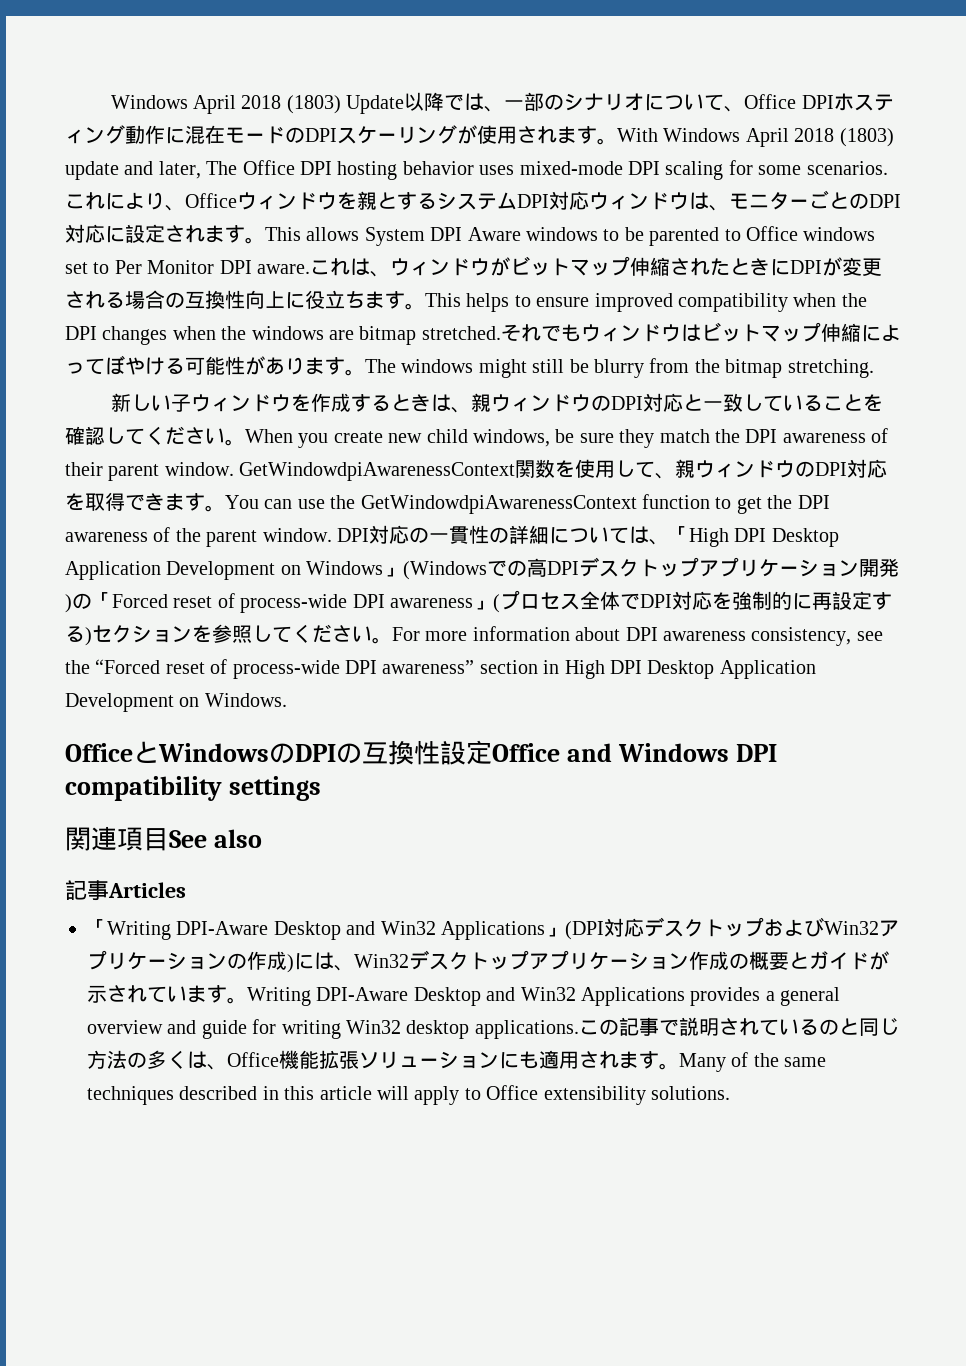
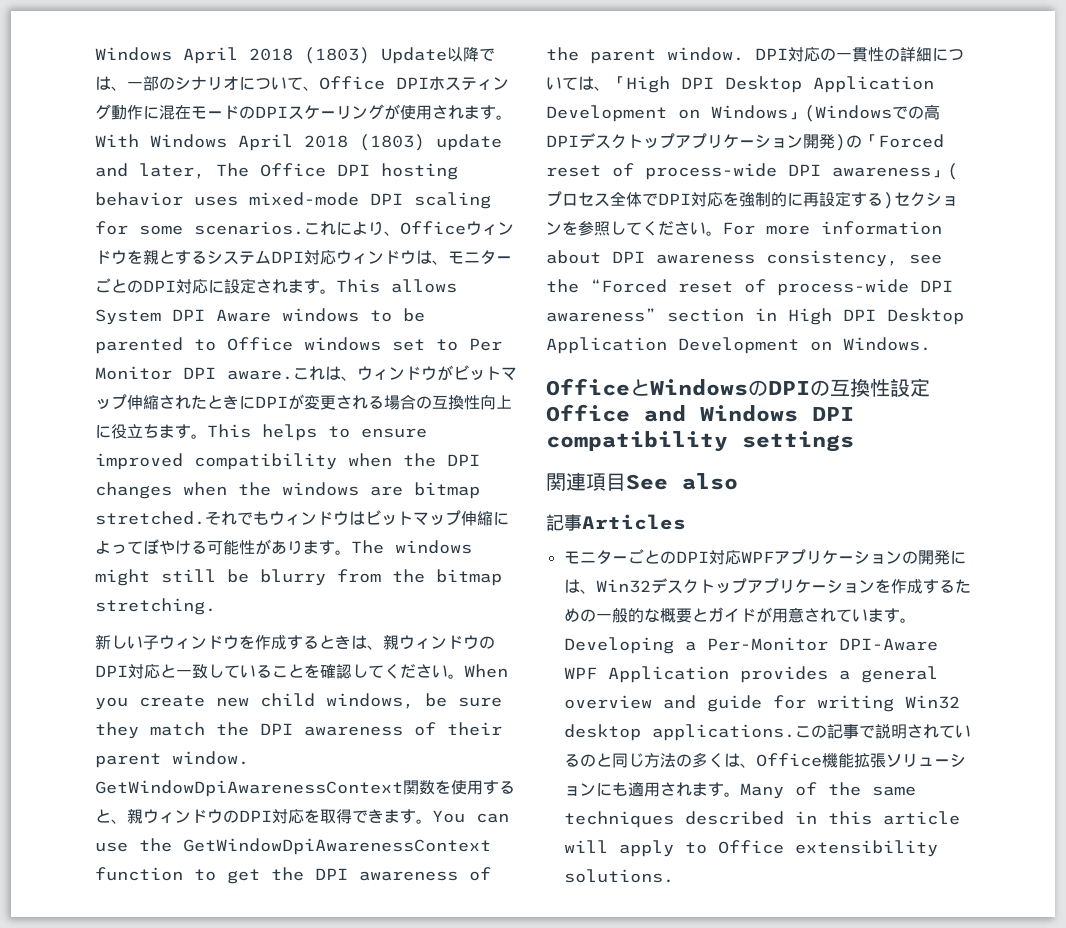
- GetWindowdpiAwarenessContext関数を使用して、親ウィンドウのDPI対応を取得できます。
+ GetWindowDpiAwarenessContext関数を使用すると、親ウィンドウのDPI対応を取得できます。
- You can use the GetWindowdpiAwarenessContext function to get the DPI awareness of the parent window.
+ You can use the GetWindowDpiAwarenessContext function to get the DPI awareness of the parent window.
- 「Writing DPI-Aware Desktop and Win32 Applications」(DPI対応デスクトップおよびWin32アプリケーションの作成)には、Win32デスクトップアプリケーション作成の概要とガイドが示されています。
+ モニターごとのDPI対応WPFアプリケーションの開発には、Win32デスクトップアプリケーションを作成するための一般的な概要とガイドが用意されています。
- Writing DPI-Aware Desktop and Win32 Applications provides a general overview and guide for writing Win32 desktop applications.
+ Developing a Per-Monitor DPI-Aware WPF Application provides a general overview and guide for writing Win32 desktop applications.

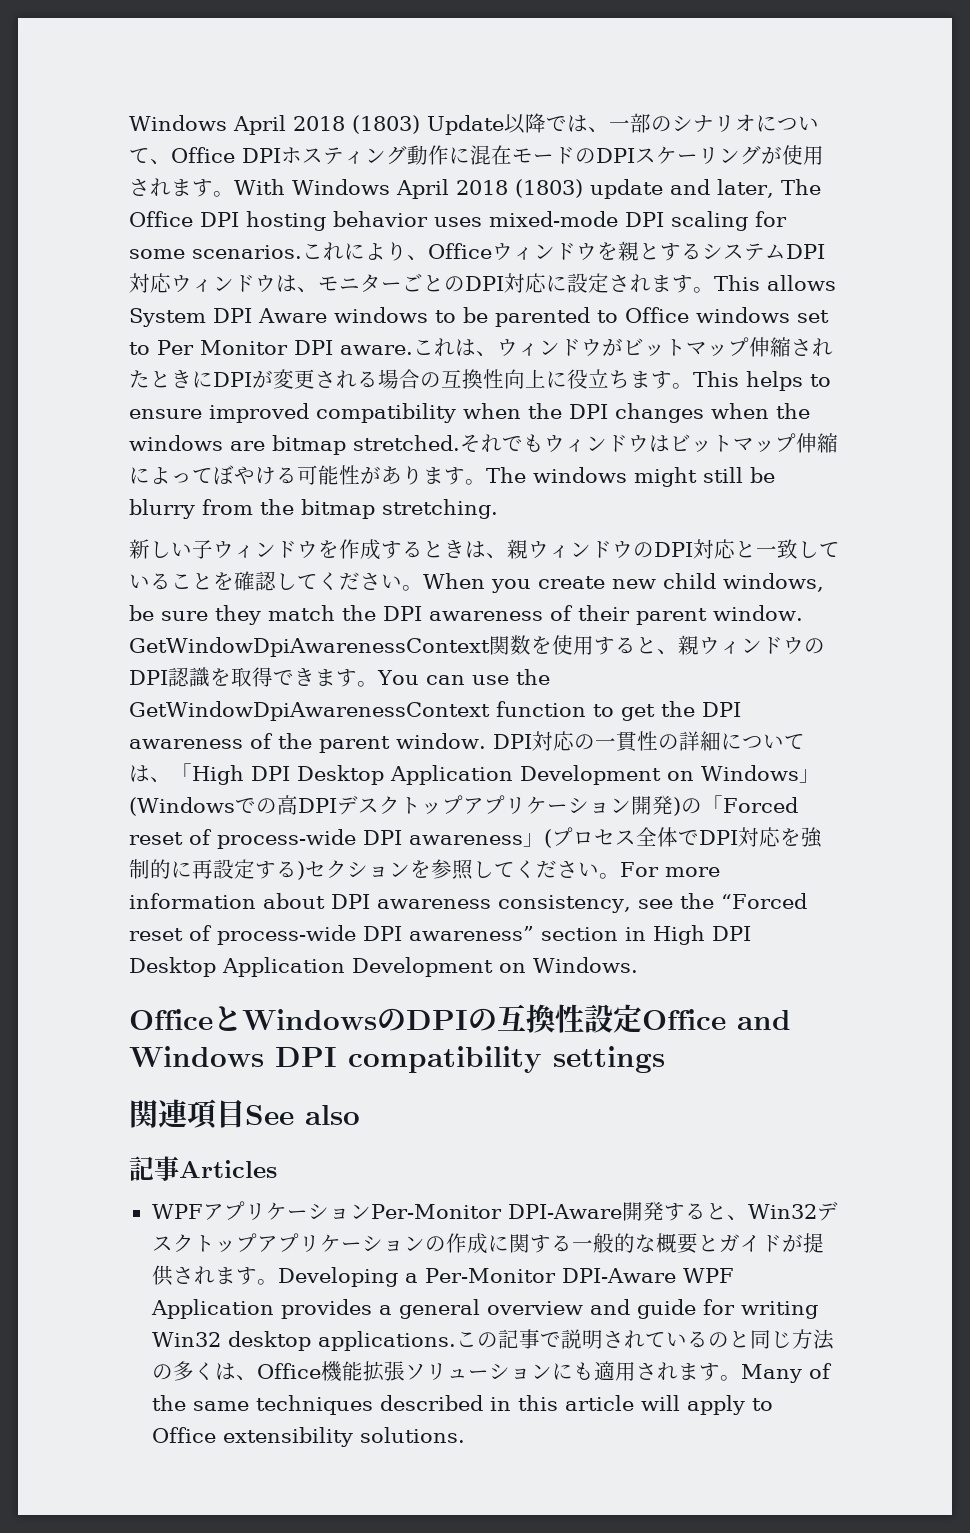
- GetWindowDpiAwarenessContext関数を使用すると、親ウィンドウのDPI対応を取得できます。
+ GetWindowDpiAwarenessContext関数を使用すると、親ウィンドウのDPI認識を取得できます。
- モニターごとのDPI対応WPFアプリケーションの開発には、Win32デスクトップアプリケーションを作成するための一般的な概要とガイドが用意されています。
+ WPFアプリケーションPer-Monitor DPI-Aware開発すると、Win32デスクトップアプリケーションの作成に関する一般的な概要とガイドが提供されます。

